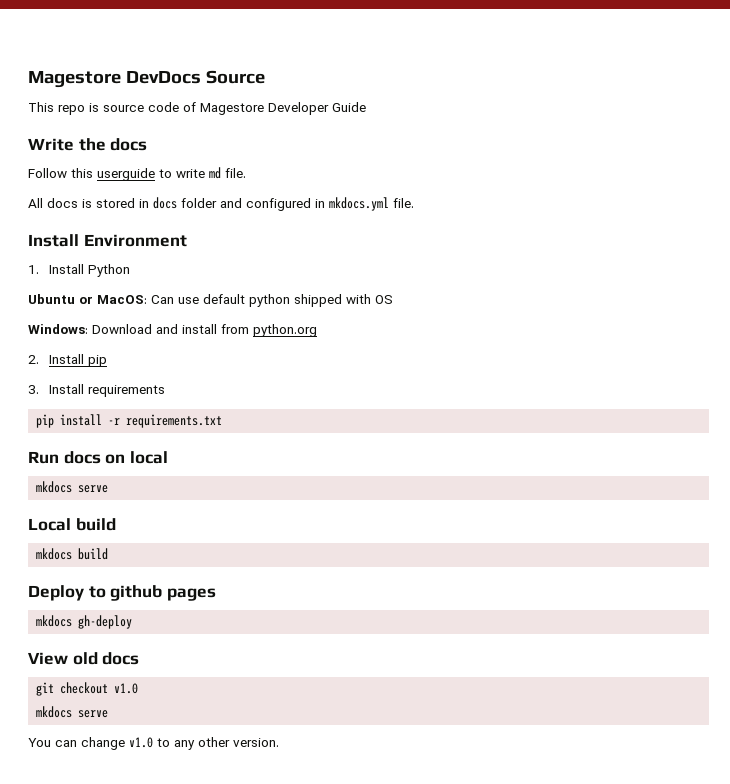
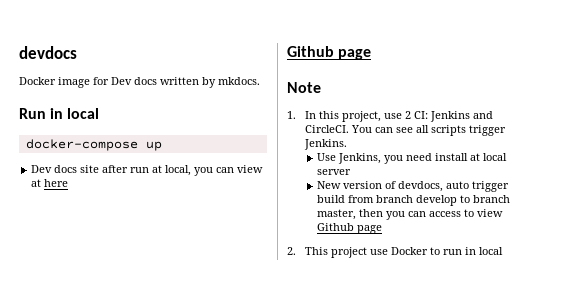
- Magestore DevDocs Source
- This repo is source code of Magestore Developer Guide
- Write the docs
- Follow this userguide to write md file.
- All docs is stored in docs folder and configured in mkdocs.yml file.
- Install Environment
- 1. Install Python
- Ubuntu or MacOS: Can use default python shipped with OS
- Windows: Download and install from python.org
- 2. Install pip
- 3. Install requirements
- pip install -r requirements.txt
- Run docs on local
- mkdocs serve
- Local build
- mkdocs build
- Deploy to github pages
- mkdocs gh-deploy
- View old docs
- git checkout v1.0
- mkdocs serve
- You can change v1.0 to any other version.
+ devdocs
+ Docker image for Dev docs written by mkdocs.
+ Run in local
+ docker-compose up
+ Dev docs site after run at local, you can view at here
+ Github page
+ Note
+ 1. In this project, use 2 CI: Jenkins and CircleCI. You can see all scripts trigger Jenkins.
+ Use Jenkins, you need install at local server
+ New version of devdocs, auto trigger build from branch develop to branch master, then you can access to view Github page
+ 2. This project use Docker to run in local

